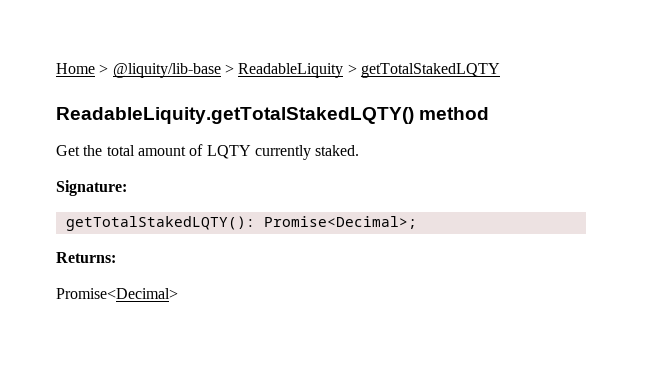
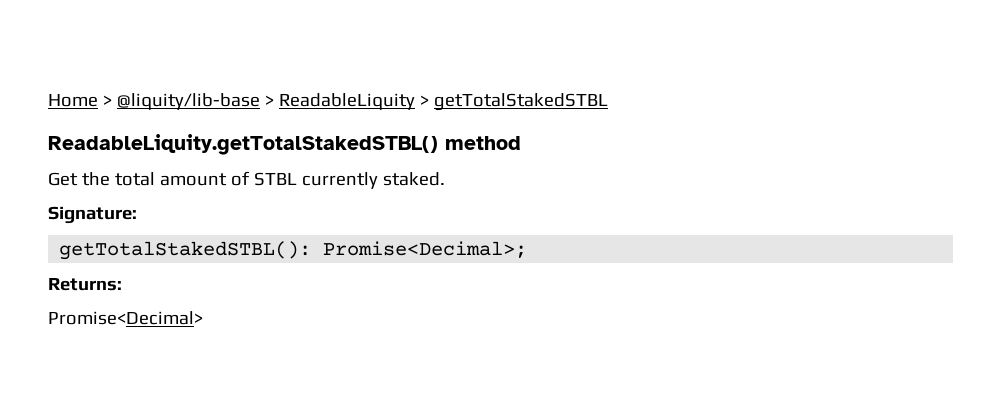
- Home > @liquity/lib-base > ReadableLiquity > getTotalStakedLQTY
- ReadableLiquity.getTotalStakedLQTY() method
+ Home > @liquity/lib-base > ReadableLiquity > getTotalStakedSTBL
+ ReadableLiquity.getTotalStakedSTBL() method
- Get the total amount of LQTY currently staked.
+ Get the total amount of STBL currently staked.
- getTotalStakedLQTY(): Promise<Decimal>;
+ getTotalStakedSTBL(): Promise<Decimal>;

